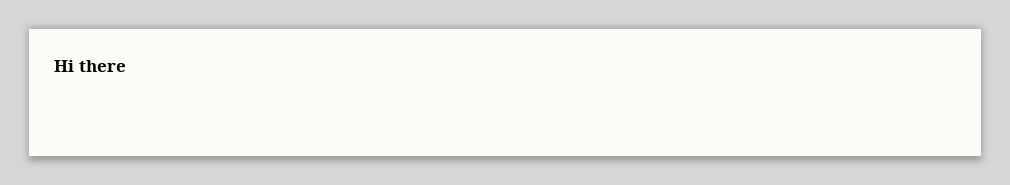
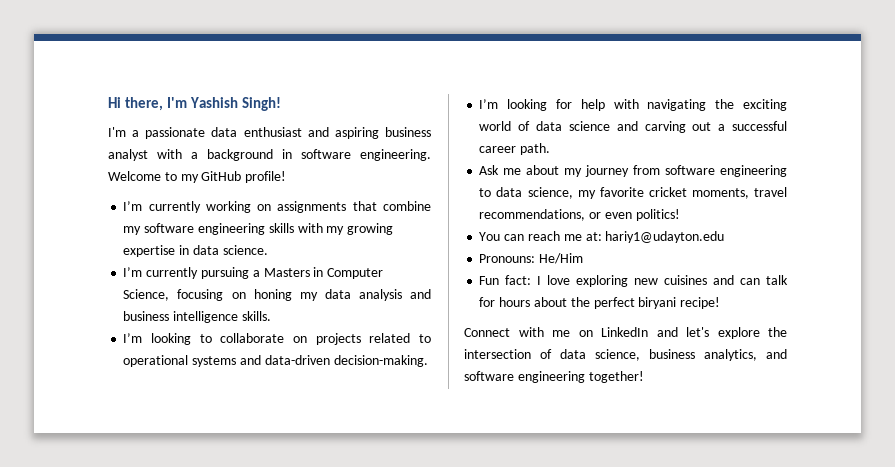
- Hi there
+ Hi there, I'm Yashish Singh!
+ I'm a passionate data enthusiast and aspiring business analyst with a background in software engineering. Welcome to my GitHub profile!
+ I’m currently working on assignments that combine my software engineering skills with my growing expertise in data science.
+ I’m currently pursuing a Masters in Computer Science, focusing on honing my data analysis and business intelligence skills.
+ I’m looking to collaborate on projects related to operational systems and data-driven decision-making.
+ I’m looking for help with navigating the exciting world of data science and carving out a successful career path.
+ Ask me about my journey from software engineering to data science, my favorite cricket moments, travel recommendations, or even politics!
+ You can reach me at: hariy1@udayton.edu
+ Pronouns: He/Him
+ Fun fact: I love exploring new cuisines and can talk for hours about the perfect biryani recipe!
+ Connect with me on LinkedIn and let's explore the intersection of data science, business analytics, and software engineering together!

